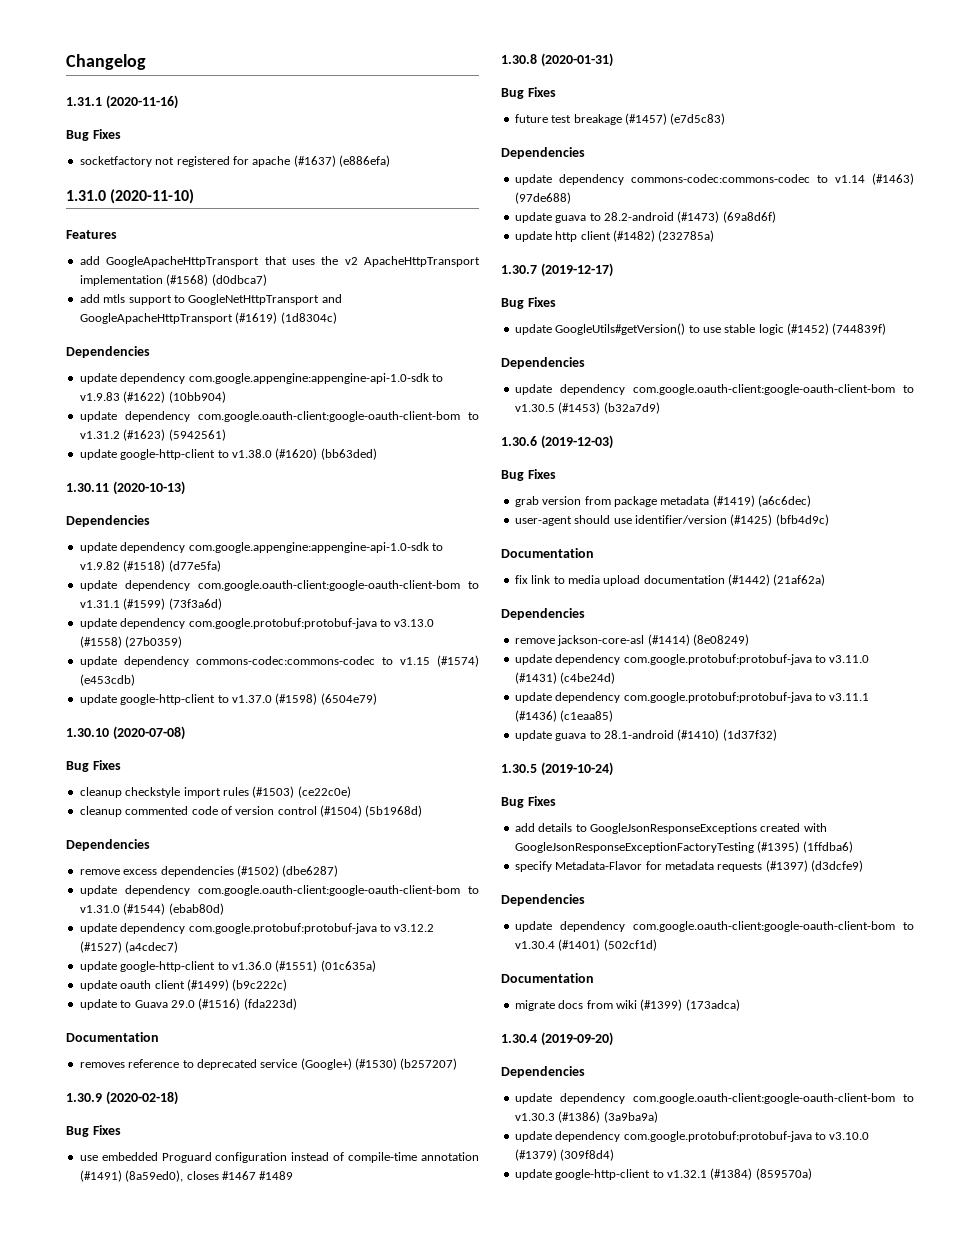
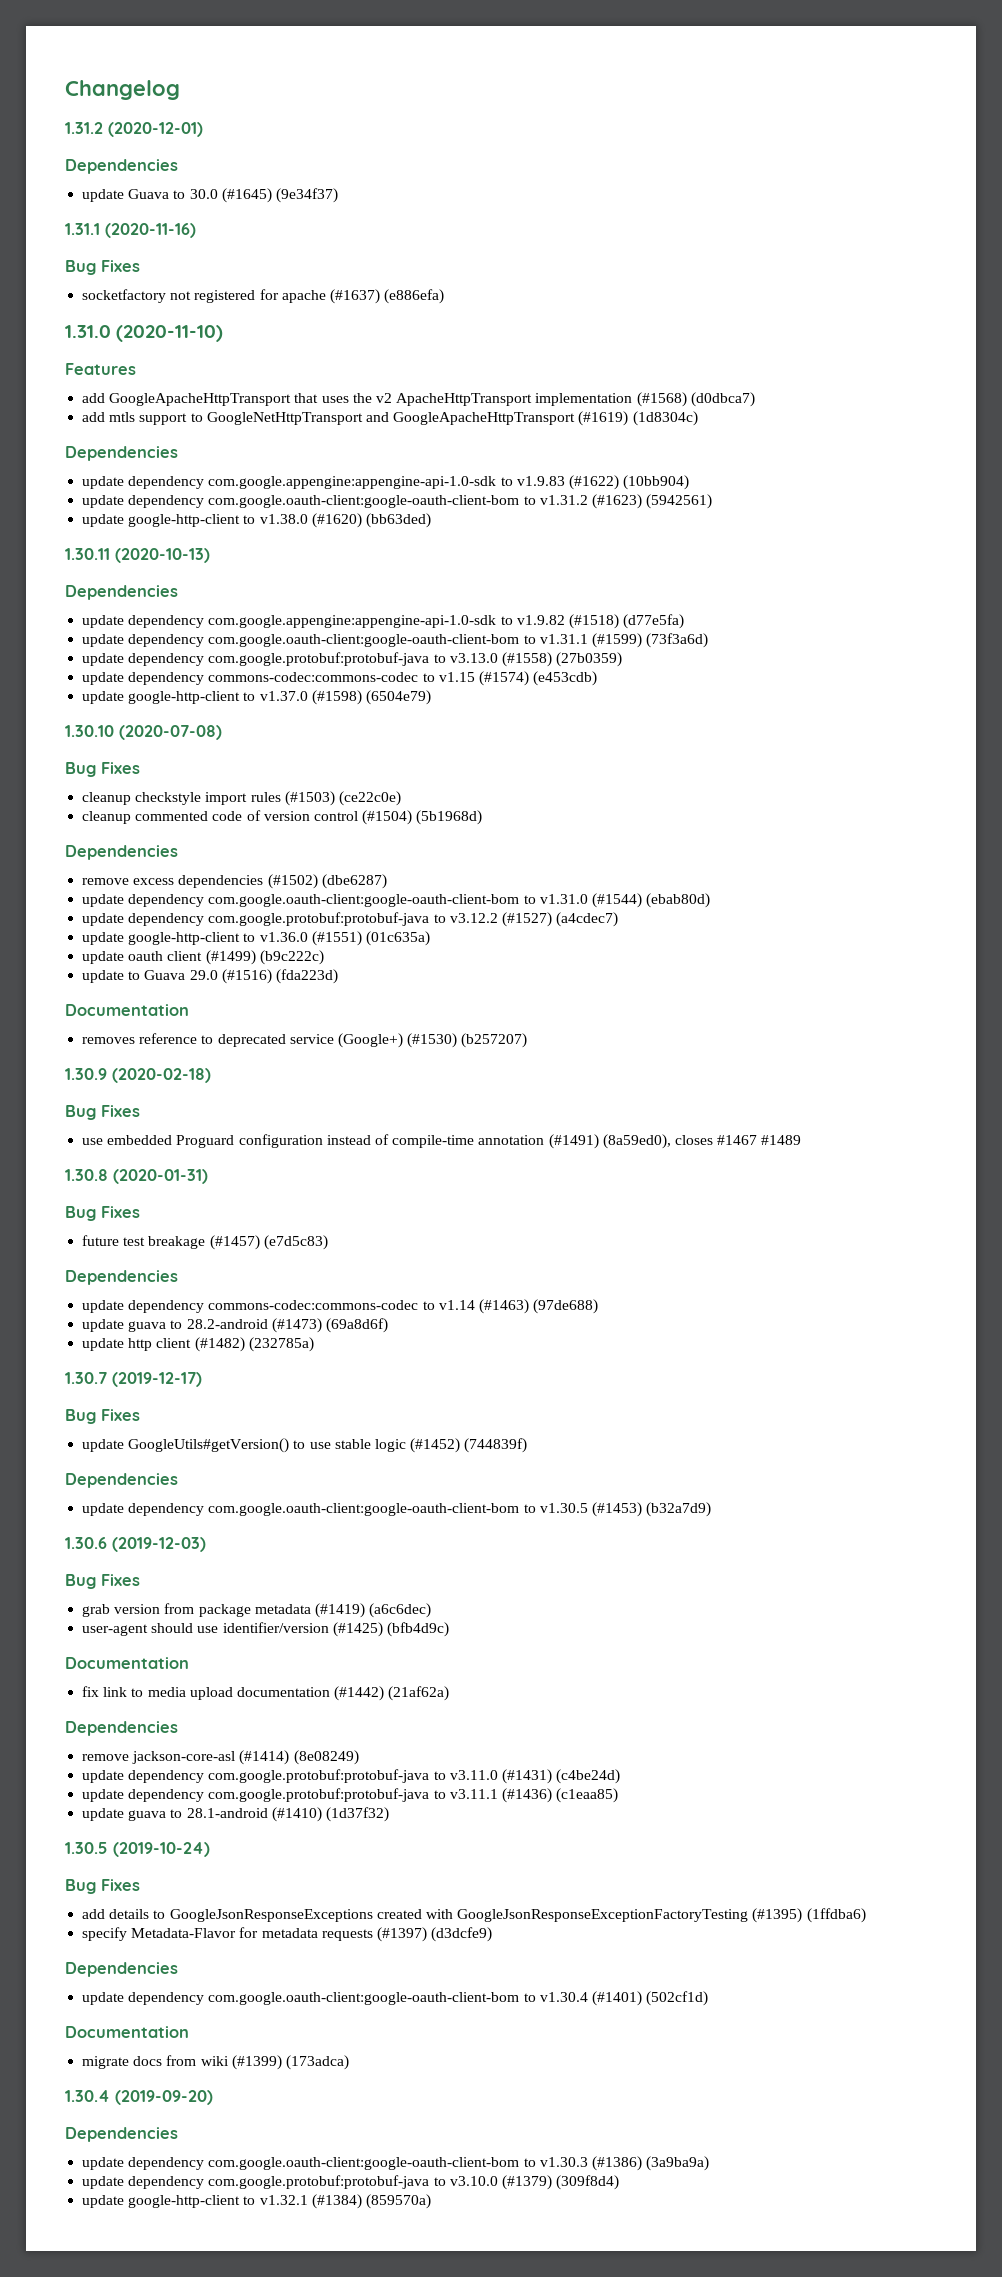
+ 1.31.2 (2020-12-01)
+ Dependencies
+ update Guava to 30.0 (#1645) (9e34f37)

